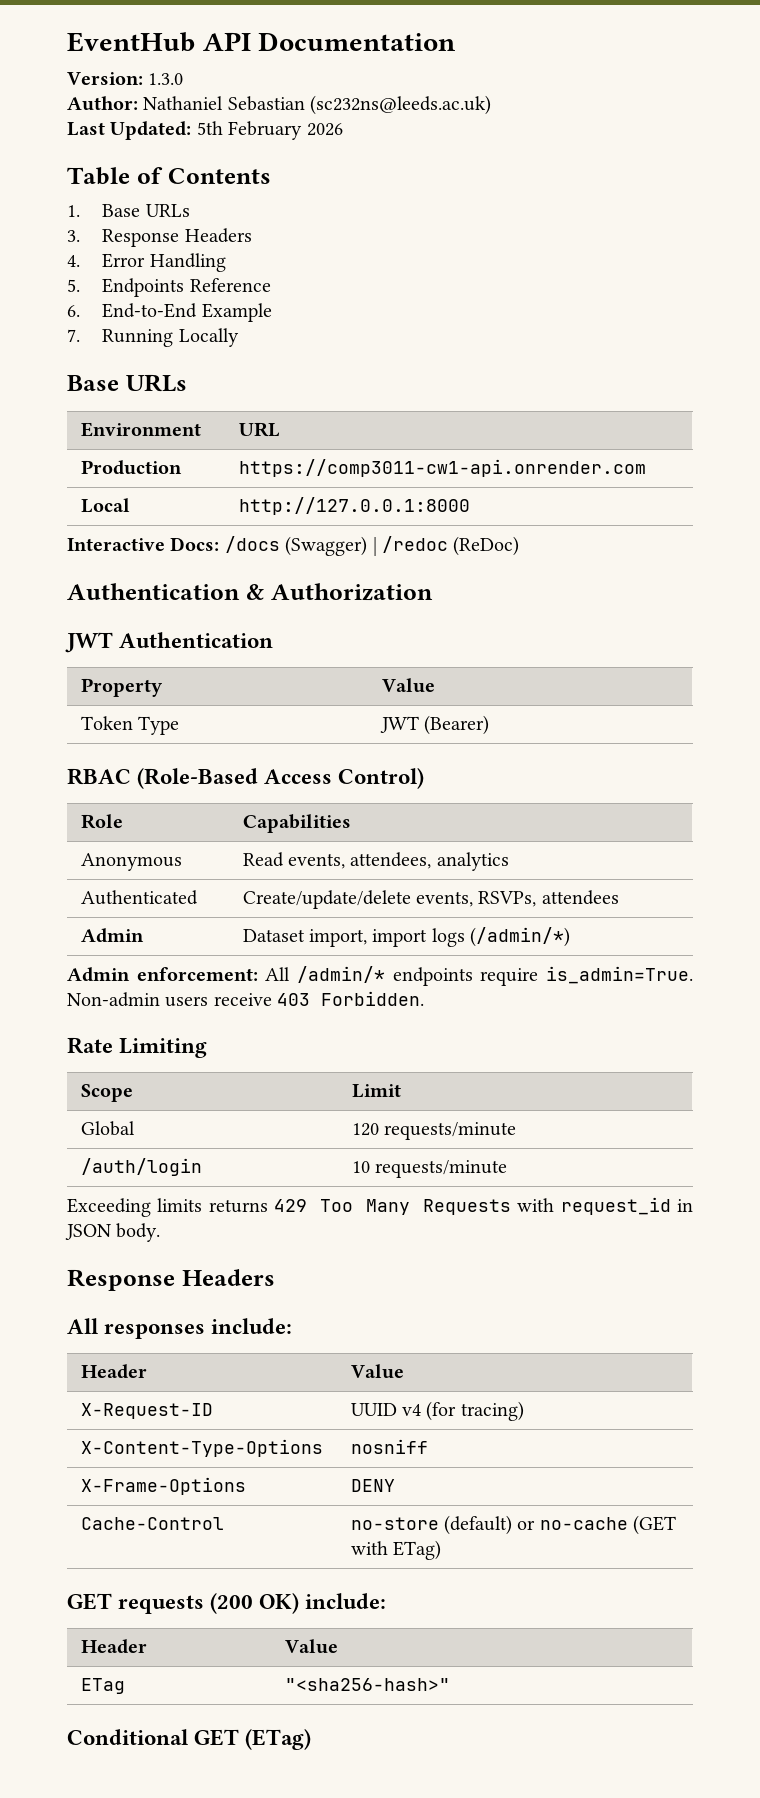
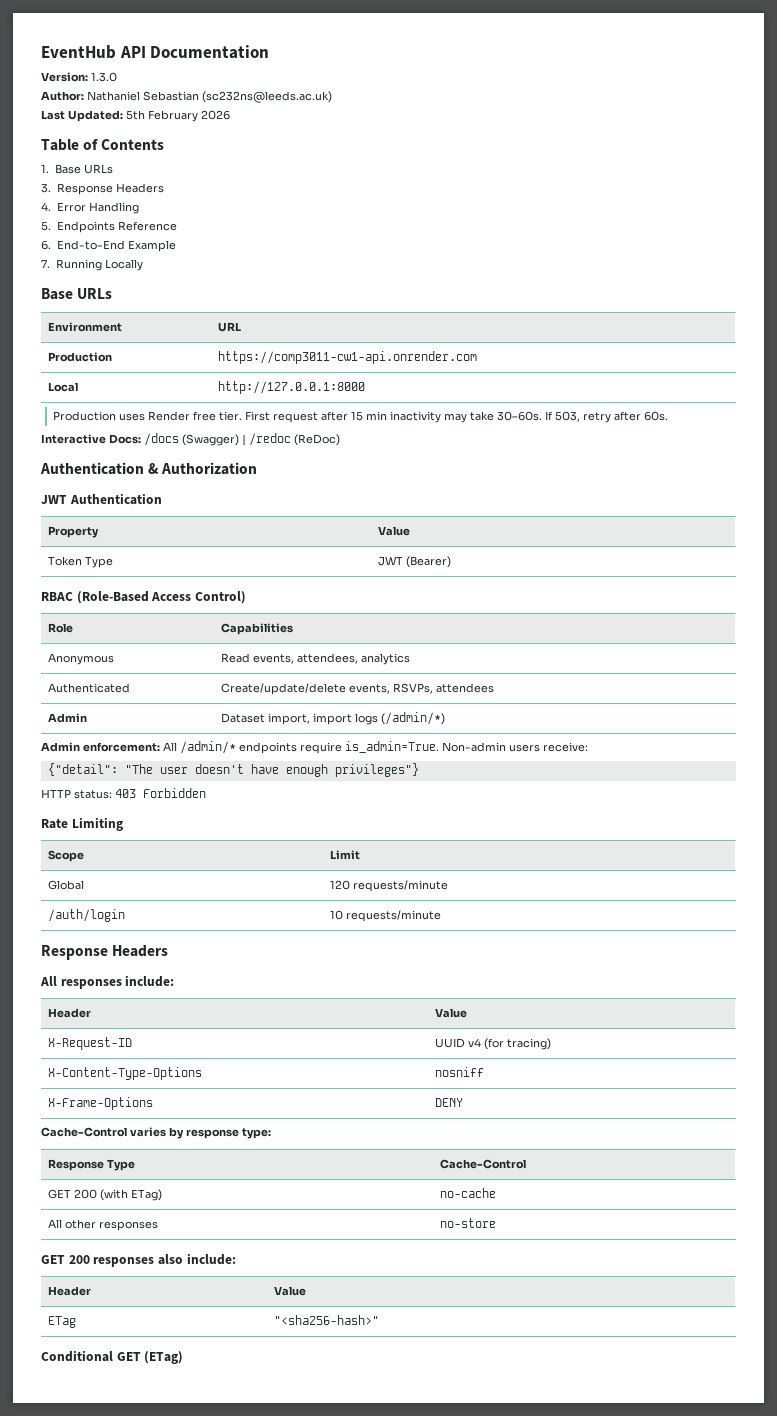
+ Production uses Render free tier. First request after 15 min inactivity may take 30–60s. If 503, retry after 60s.
- Non-admin users receive 403 Forbidden.
+ Non-admin users receive:
+ {"detail": "The user doesn't have enough privileges"}
+ HTTP status: 403 Forbidden
- Exceeding limits returns 429 Too Many Requests with request_id in JSON body.
- Cache-Control | no-store (default) or no-cache (GET with ETag)
- GET requests (200 OK) include:
+ Cache-Control varies by response type:
+ Response Type | Cache-Control
+ GET 200 (with ETag) | no-cache
+ All other responses | no-store
+ GET 200 responses also include:

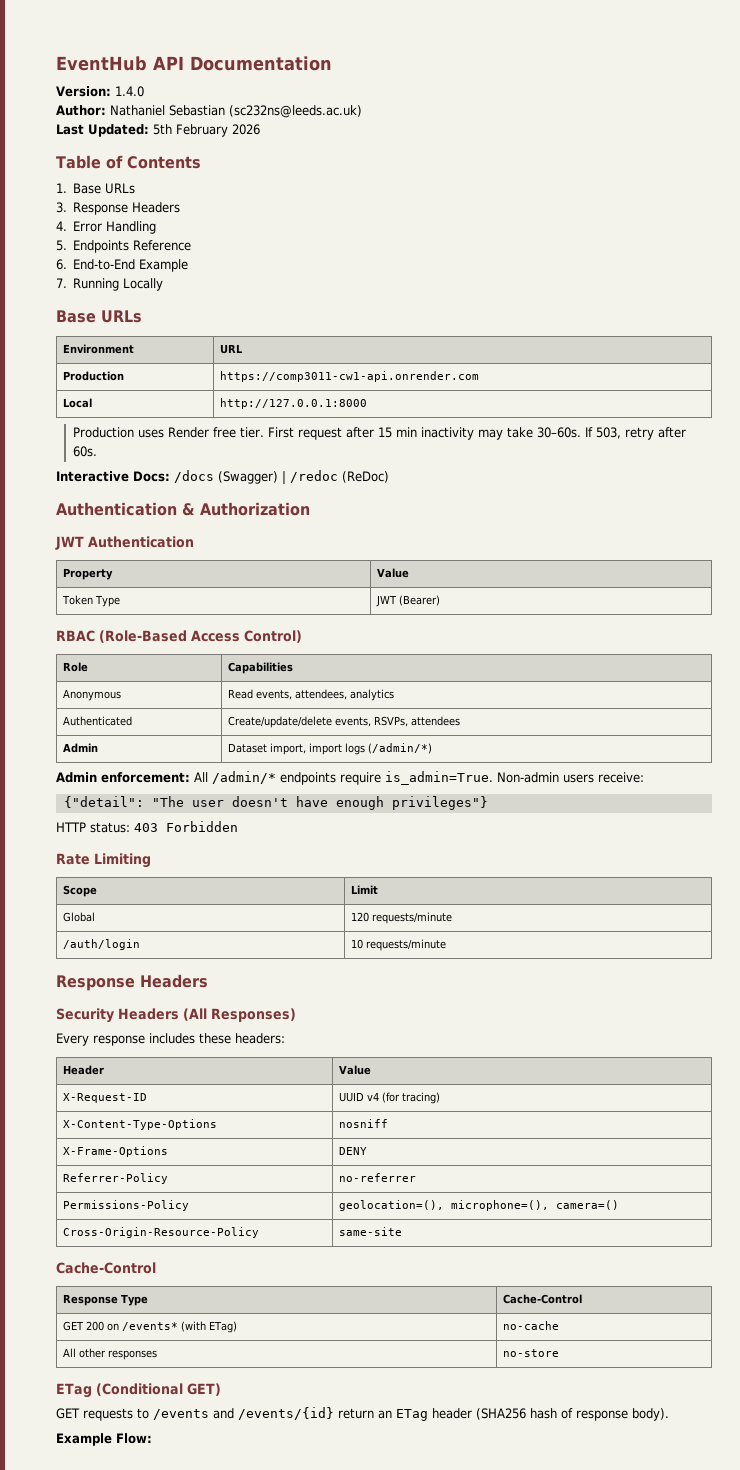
- Version: 1.3.0
+ Version: 1.4.0
- All responses include:
+ Security Headers (All Responses)
+ Every response includes these headers:
- Cache-Control varies by response type:
+ Referrer-Policy | no-referrer
+ Permissions-Policy | geolocation=(), microphone=(), camera=()
+ Cross-Origin-Resource-Policy | same-site
+ Cache-Control
- GET 200 (with ETag) | no-cache
+ GET 200 on /events* (with ETag) | no-cache
- GET 200 responses also include:
- Header | Value
- ETag | "<sha256-hash>"
- Conditional GET (ETag)
+ ETag (Conditional GET)
+ GET requests to /events and /events/{id} return an ETag header (SHA256 hash of response body).
+ Example Flow:

